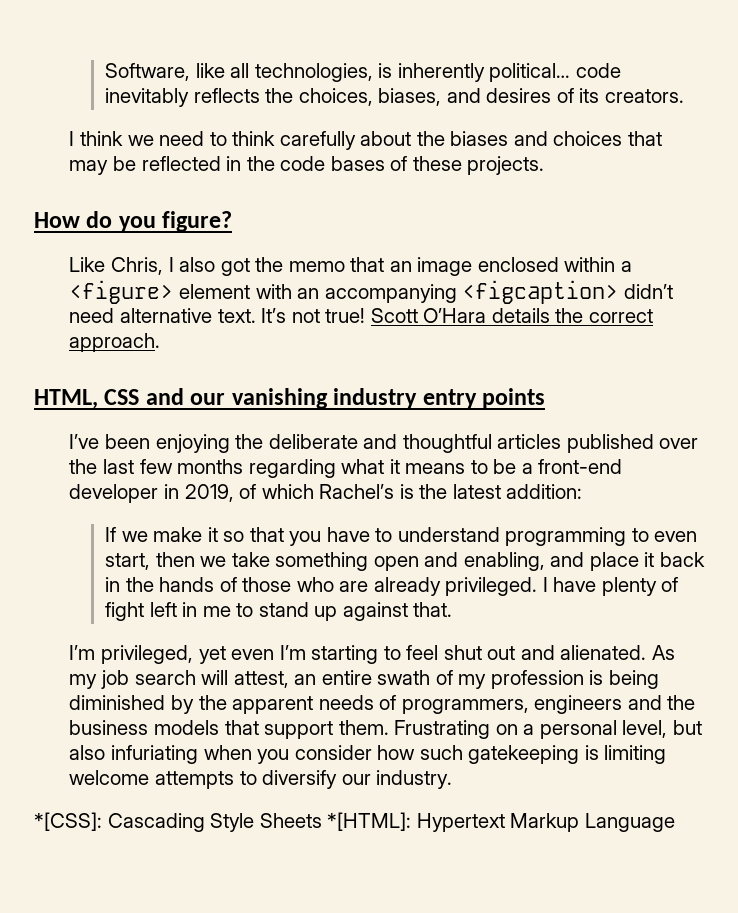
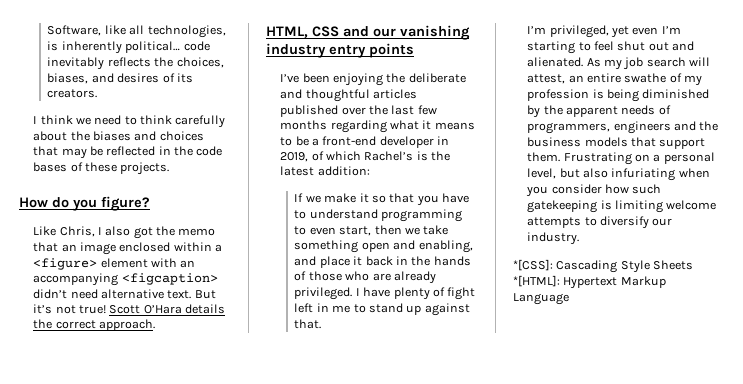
- It’s not true!
+ But it’s not true!
- As my job search will attest, an entire swath of my profession is being diminished by the apparent needs of programmers, engineers and the business models that support them.
+ As my job search will attest, an entire swathe of my profession is being diminished by the apparent needs of programmers, engineers and the business models that support them.

